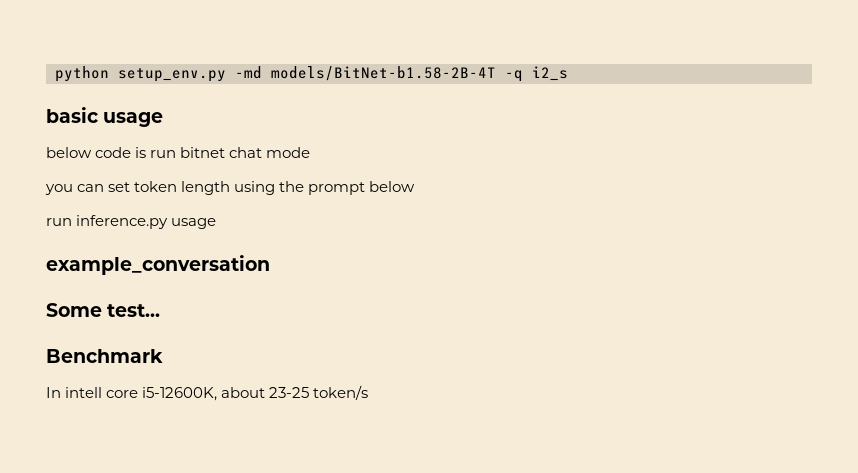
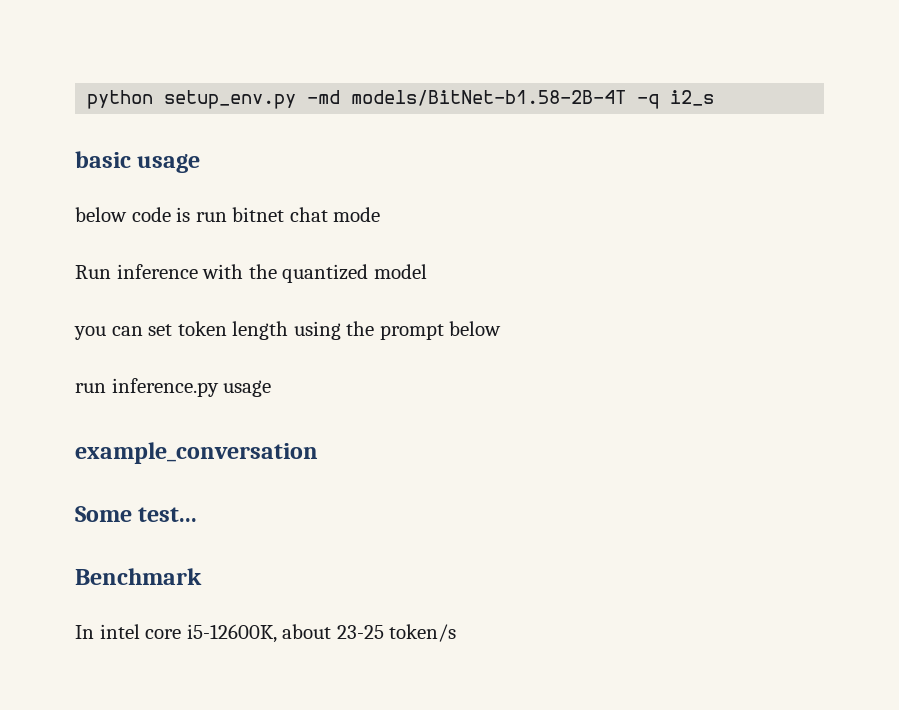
+ Run inference with the quantized model
- In intell core i5-12600K, about 23-25 token/s
+ In intel core i5-12600K, about 23-25 token/s

